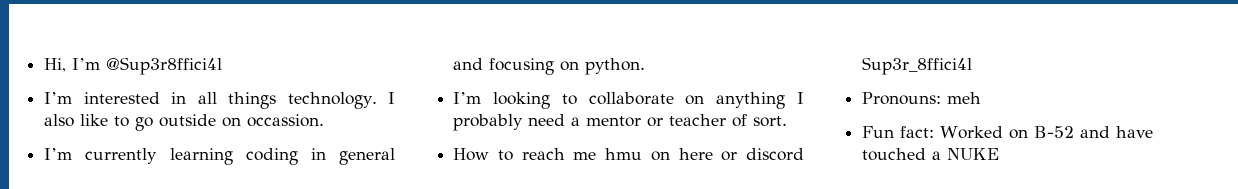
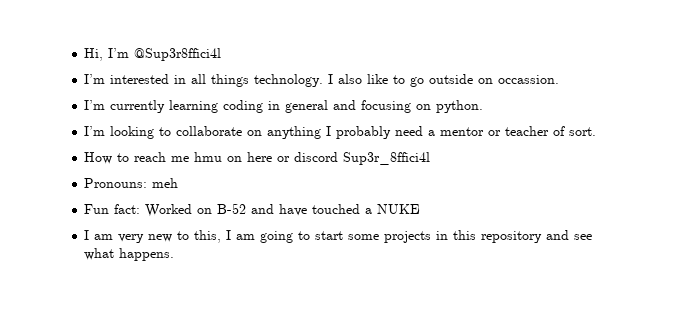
+ I am very new to this, I am going to start some projects in this repository and see what happens.

